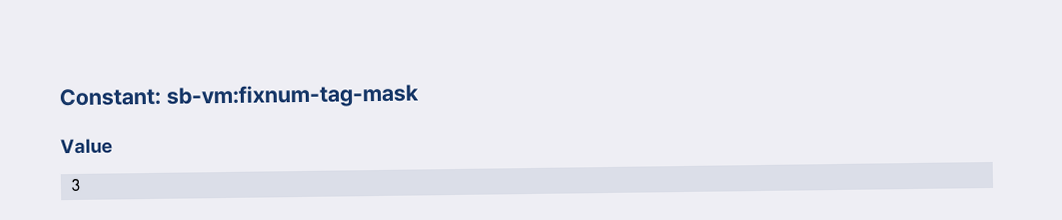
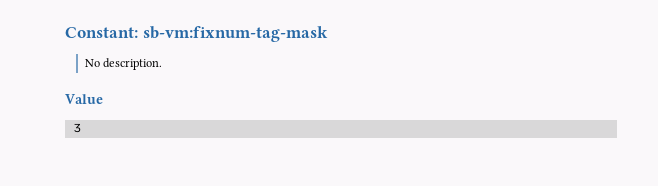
+ No description.

